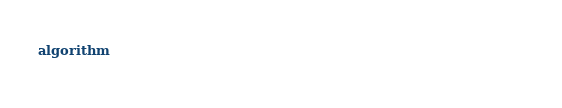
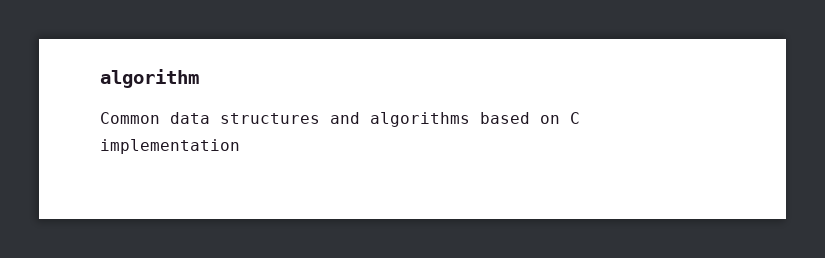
+ Common data structures and algorithms based on C implementation

